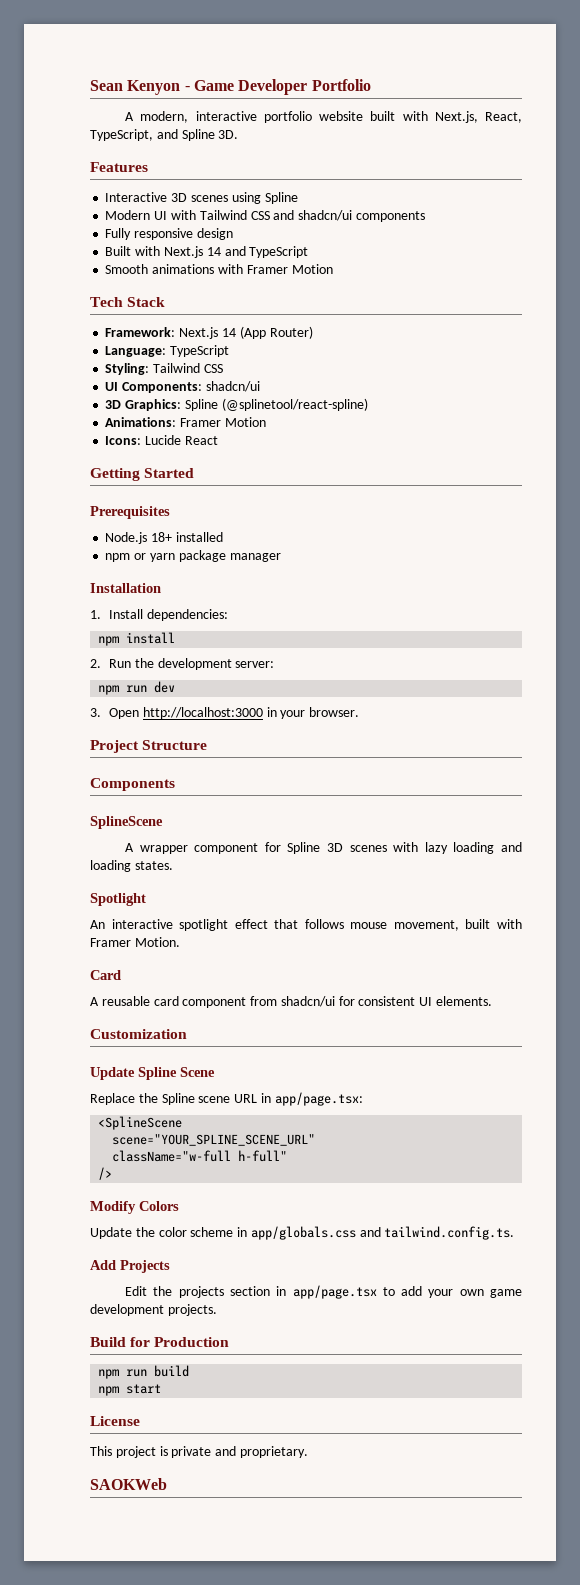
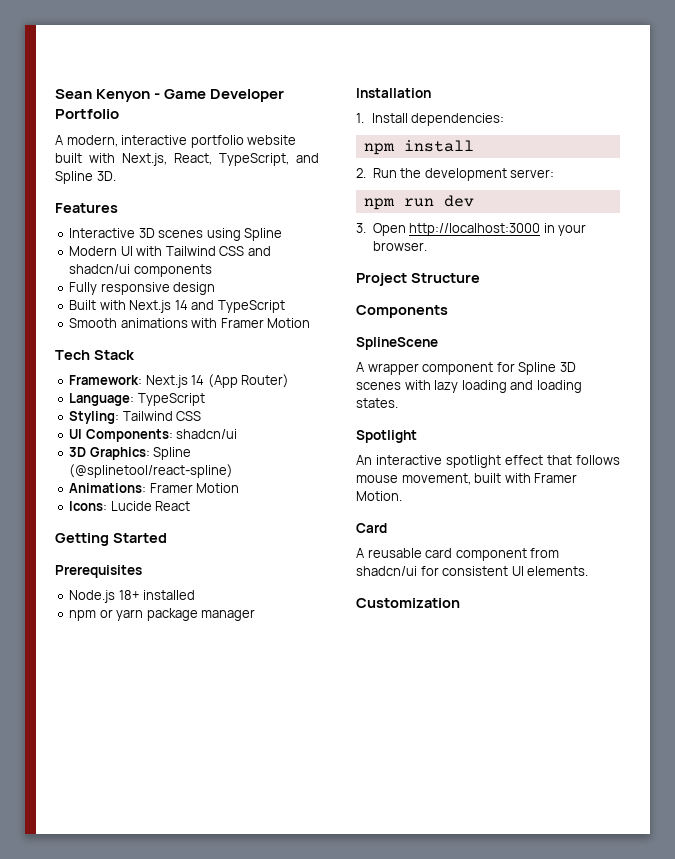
- Update Spline Scene
- Replace the Spline scene URL in app/page.tsx:
- <SplineScene
- scene="YOUR_SPLINE_SCENE_URL"
- className="w-full h-full"
- />
- Modify Colors
- Update the color scheme in app/globals.css and tailwind.config.ts.
- Add Projects
- Edit the projects section in app/page.tsx to add your own game development projects.
- Build for Production
- npm run build
- npm start
- License
- This project is private and proprietary.
- SAOKWeb

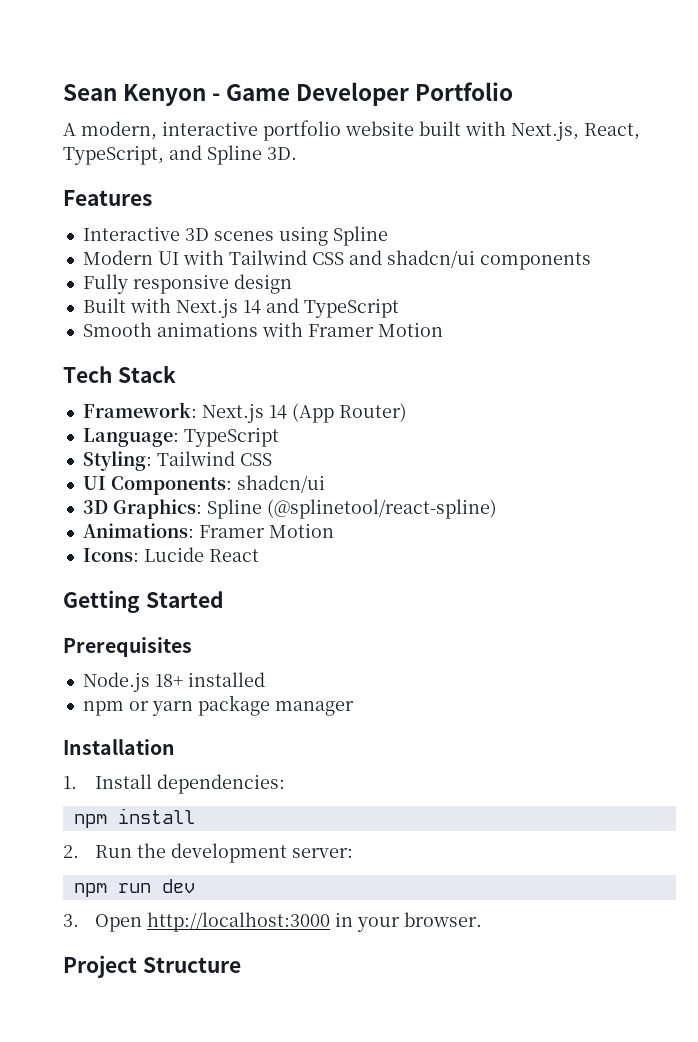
- Components
- SplineScene
- A wrapper component for Spline 3D scenes with lazy loading and loading states.
- Spotlight
- An interactive spotlight effect that follows mouse movement, built with Framer Motion.
- Card
- A reusable card component from shadcn/ui for consistent UI elements.
- Customization

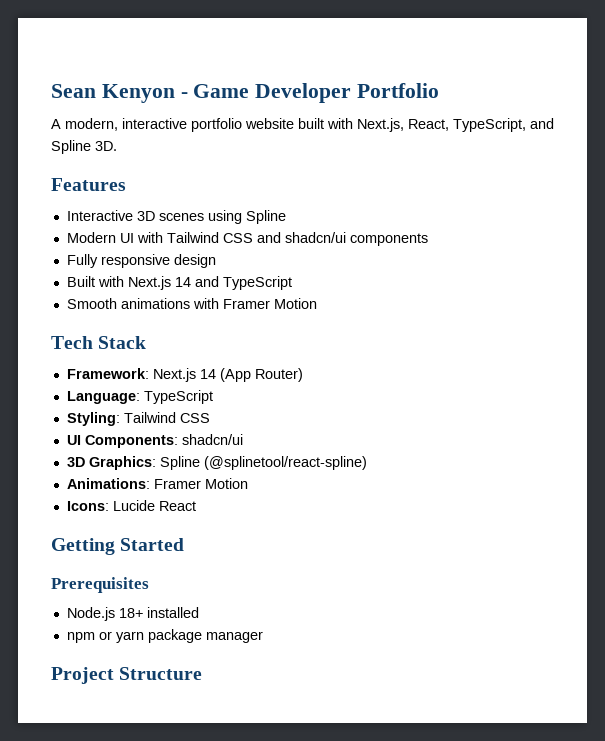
- Installation
- 1. Install dependencies:
- npm install
- 2. Run the development server:
- npm run dev
- 3. Open http://localhost:3000 in your browser.

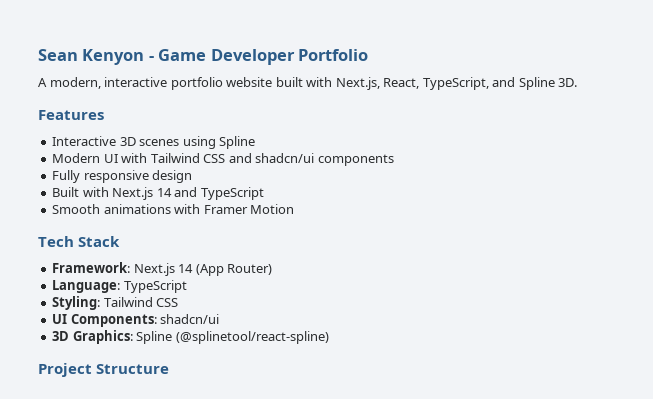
- Animations: Framer Motion
- Icons: Lucide React
- Getting Started
- Prerequisites
- Node.js 18+ installed
- npm or yarn package manager

